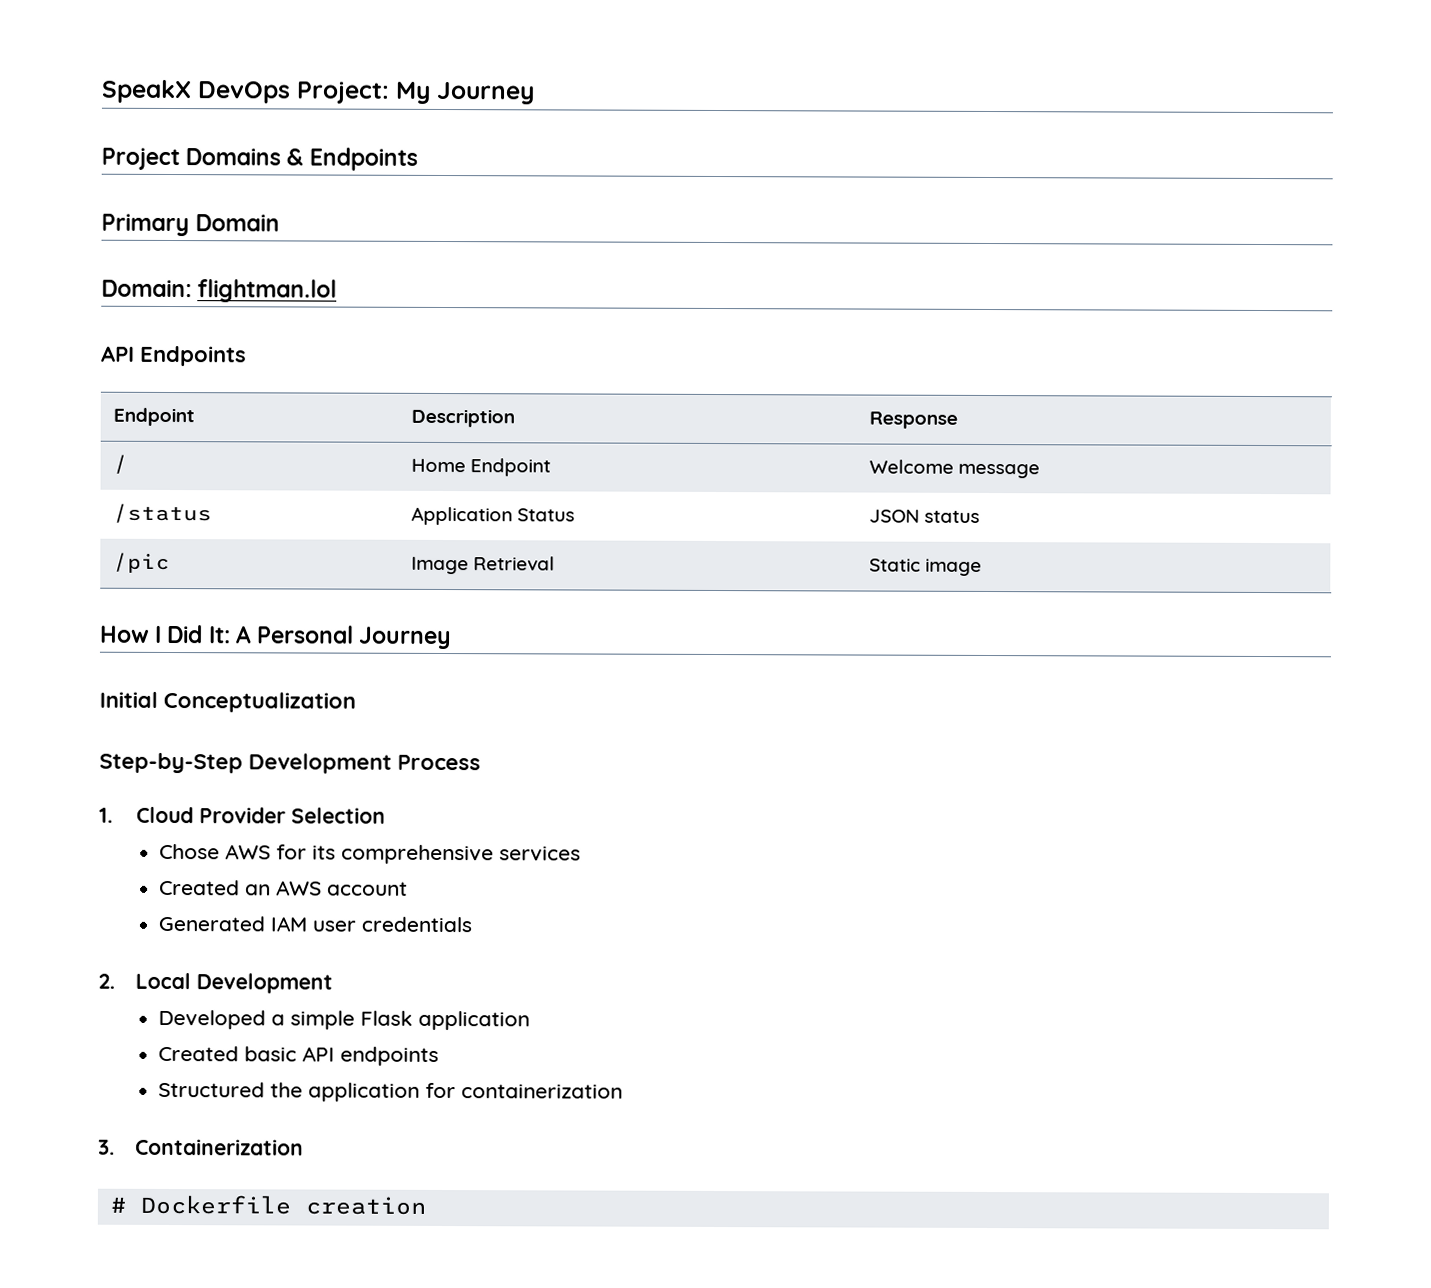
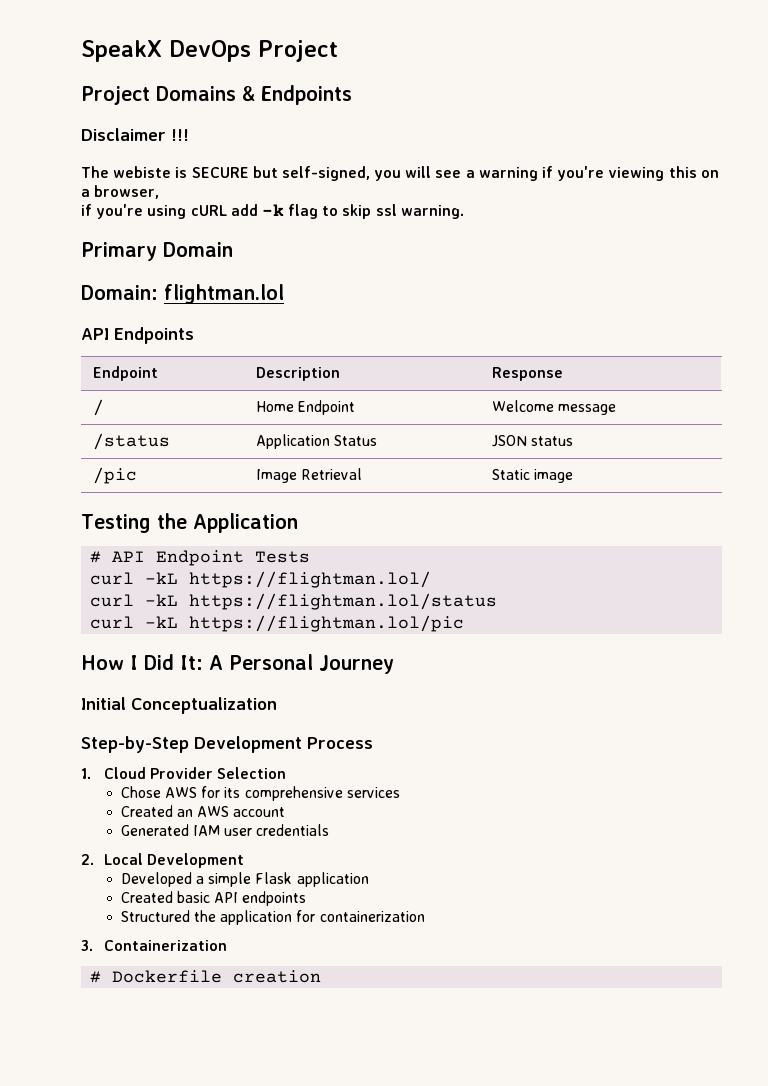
- SpeakX DevOps Project: My Journey
+ SpeakX DevOps Project
+ Disclaimer !!!
+ The webiste is SECURE but self-signed, you will see a warning if you're viewing this on a browser,
+ if you're using cURL add -k flag to skip ssl warning.
+ Testing the Application
+ # API Endpoint Tests
+ curl -kL https://flightman.lol/
+ curl -kL https://flightman.lol/status
+ curl -kL https://flightman.lol/pic

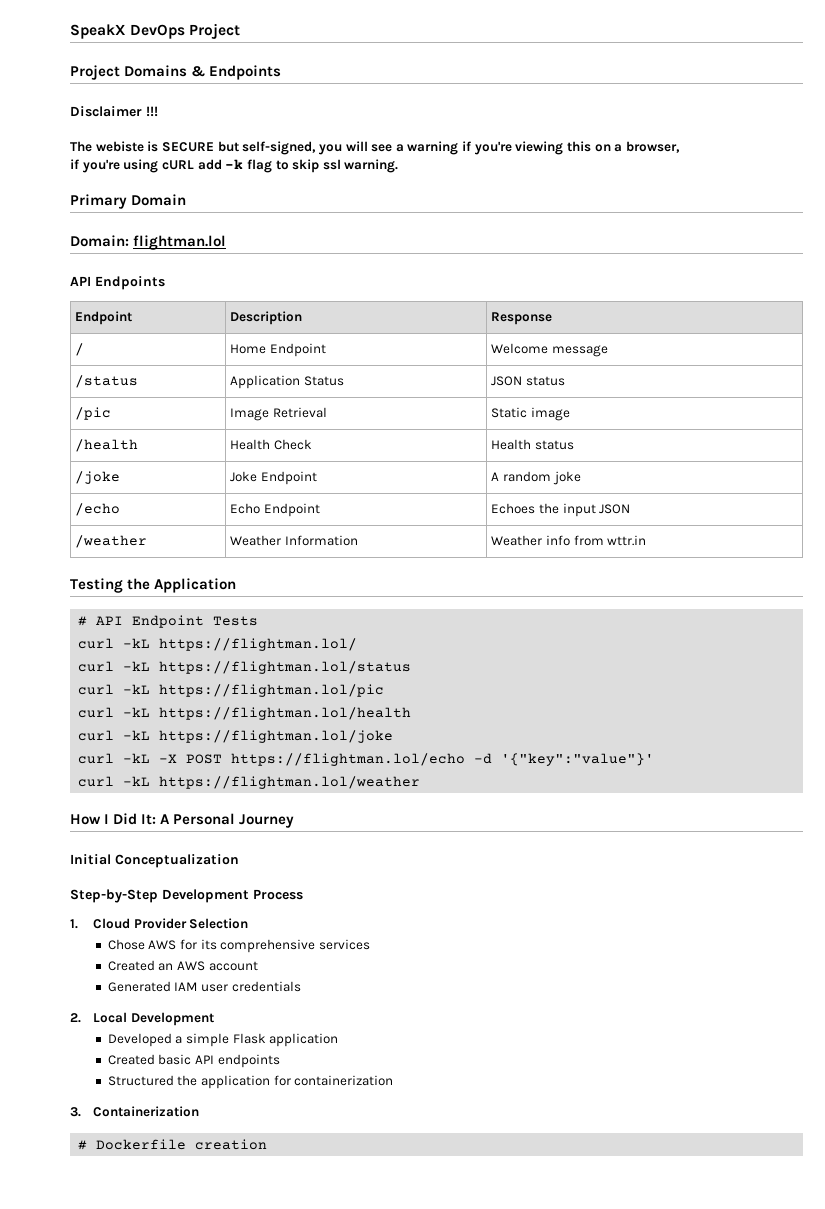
+ /health | Health Check | Health status
+ /joke | Joke Endpoint | A random joke
+ /echo | Echo Endpoint | Echoes the input JSON
+ /weather | Weather Information | Weather info from wttr.in
+ curl -kL https://flightman.lol/health
+ curl -kL https://flightman.lol/joke
+ curl -kL -X POST https://flightman.lol/echo -d '{"key":"value"}'
+ curl -kL https://flightman.lol/weather

